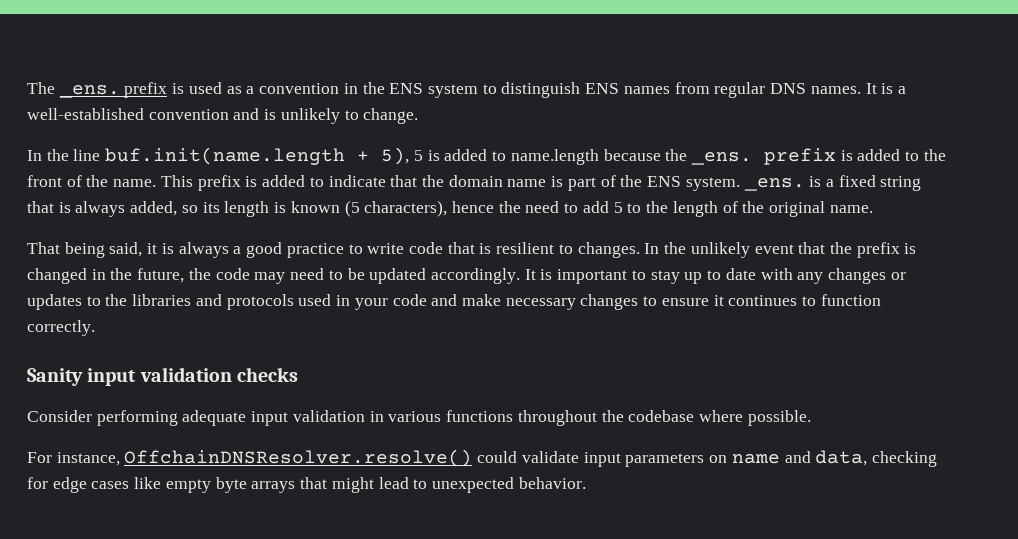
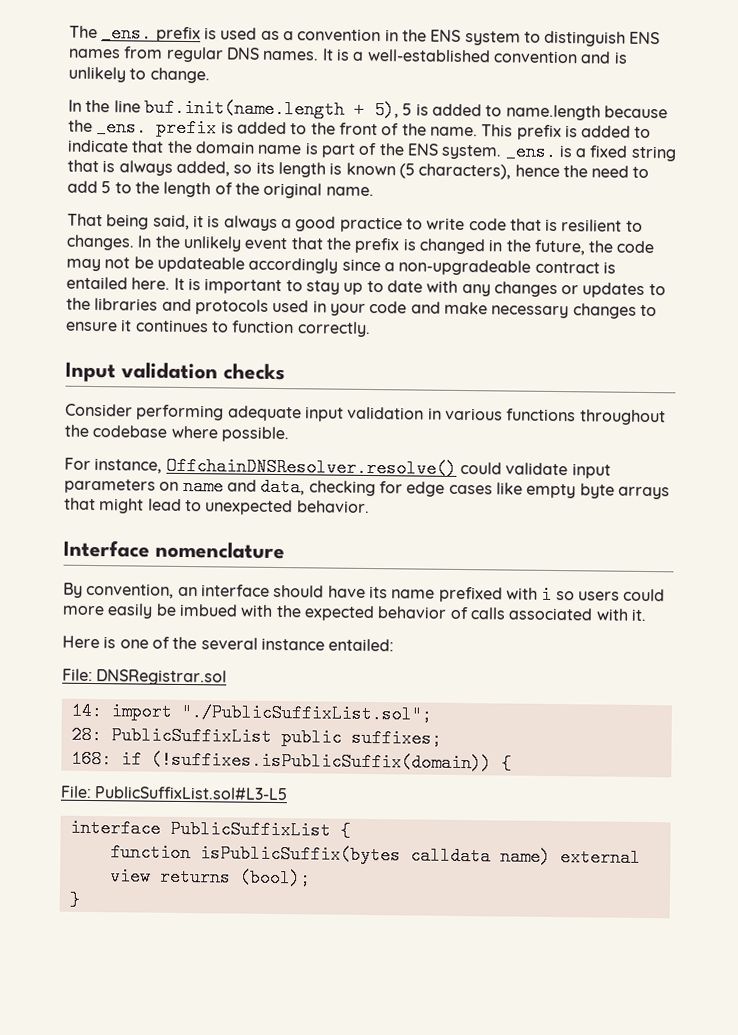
- In the unlikely event that the prefix is changed in the future, the code may need to be updated accordingly.
+ In the unlikely event that the prefix is changed in the future, the code may not be updateable accordingly since a non-upgradeable contract is entailed here.
- Sanity input validation checks
+ Input validation checks
+ Interface nomenclature
+ By convention, an interface should have its name prefixed with i so users could more easily be imbued with the expected behavior of calls associated with it.
+ Here is one of the several instance entailed:
+ File: DNSRegistrar.sol
+ 14: import "./PublicSuffixList.sol";
+ 28: PublicSuffixList public suffixes;
+ 168: if (!suffixes.isPublicSuffix(domain)) {
+ File: PublicSuffixList.sol#L3-L5
+ interface PublicSuffixList {
+ function isPublicSuffix(bytes calldata name) external view returns (bool);
+ }

